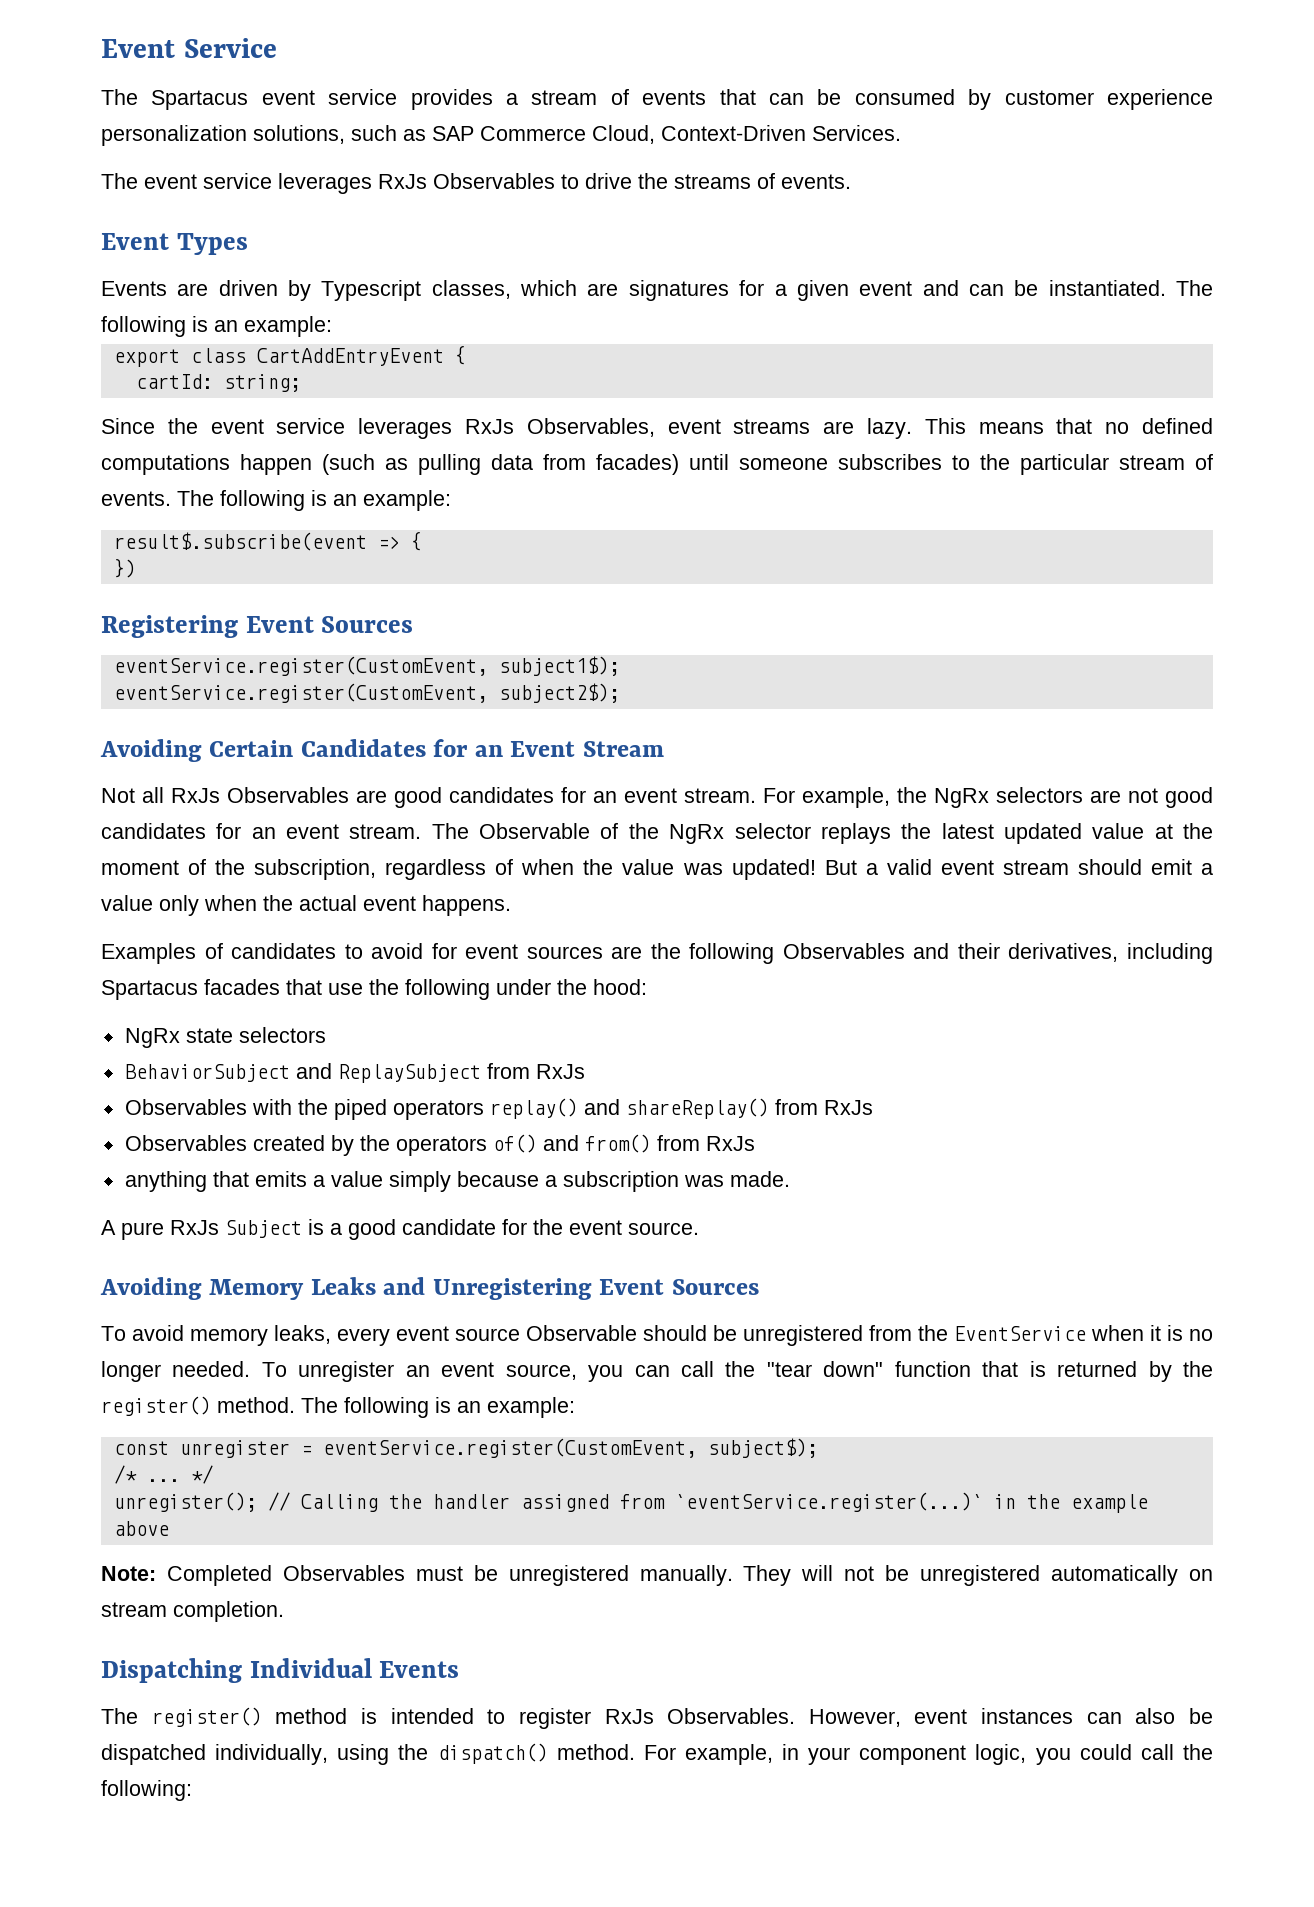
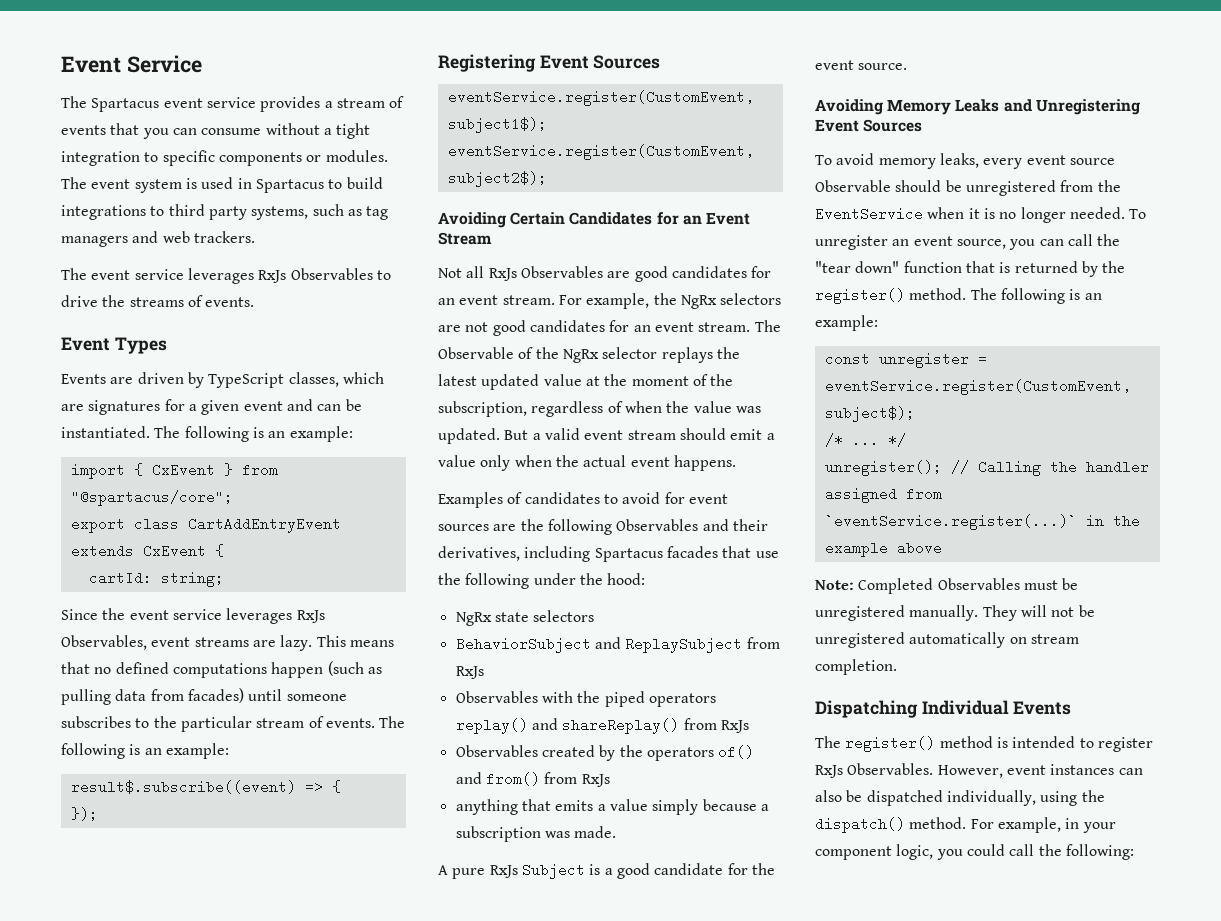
- The Spartacus event service provides a stream of events that can be consumed by customer experience personalization solutions, such as SAP Commerce Cloud, Context-Driven Services.
+ The Spartacus event service provides a stream of events that you can consume without a tight integration to specific components or modules. The event system is used in Spartacus to build integrations to third party systems, such as tag managers and web trackers.
- Events are driven by Typescript classes, which are signatures for a given event and can be instantiated.
+ Events are driven by TypeScript classes, which are signatures for a given event and can be instantiated.
+ import { CxEvent } from "@spartacus/core";
- export class CartAddEntryEvent {
+ export class CartAddEntryEvent extends CxEvent {
- result$.subscribe(event => {
+ result$.subscribe((event) => {
- })
+ });
- The Observable of the NgRx selector replays the latest updated value at the moment of the subscription, regardless of when the value was updated!
+ The Observable of the NgRx selector replays the latest updated value at the moment of the subscription, regardless of when the value was updated.

